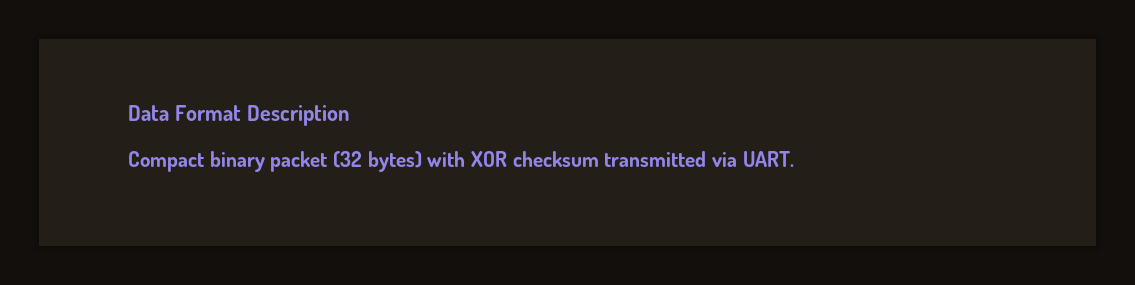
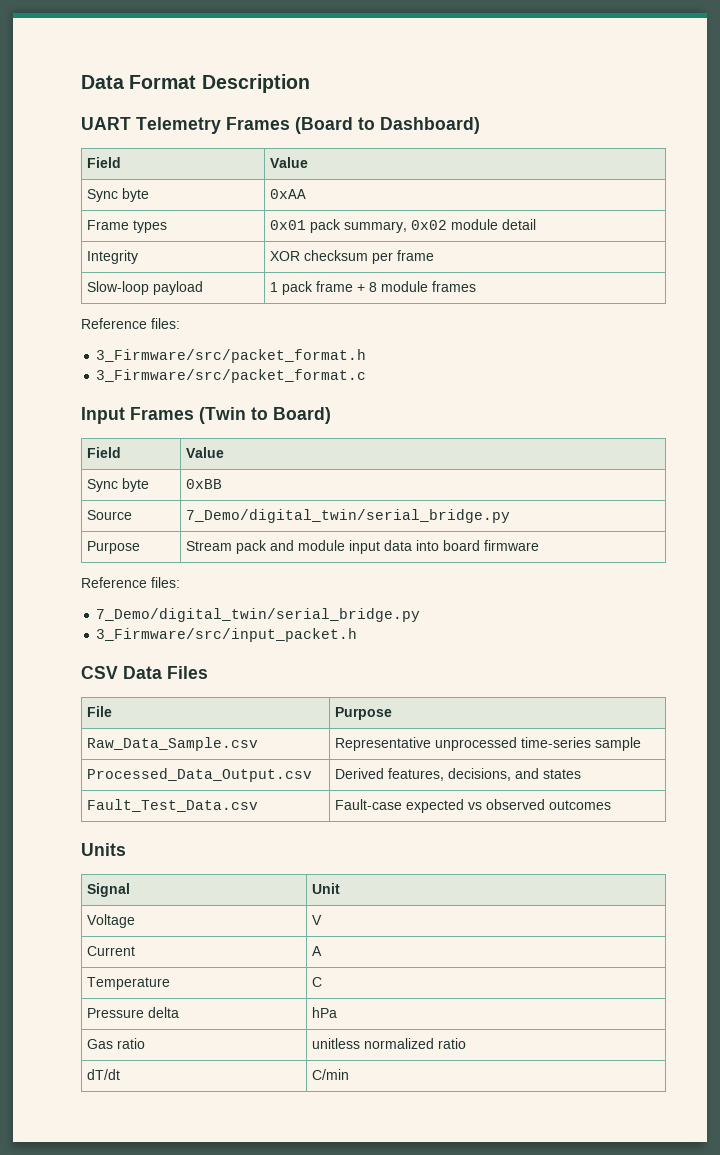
- Compact binary packet (32 bytes) with XOR checksum transmitted via UART.
+ UART Telemetry Frames (Board to Dashboard)
+ Field | Value
+ Sync byte | 0xAA
+ Frame types | 0x01 pack summary, 0x02 module detail
+ Integrity | XOR checksum per frame
+ Slow-loop payload | 1 pack frame + 8 module frames
+ Reference files:
+ 3_Firmware/src/packet_format.h
+ 3_Firmware/src/packet_format.c
+ Input Frames (Twin to Board)
+ Field | Value
+ Sync byte | 0xBB
+ Source | 7_Demo/digital_twin/serial_bridge.py
+ Purpose | Stream pack and module input data into board firmware
+ Reference files:
+ 7_Demo/digital_twin/serial_bridge.py
+ 3_Firmware/src/input_packet.h
+ CSV Data Files
+ File | Purpose
+ Raw_Data_Sample.csv | Representative unprocessed time-series sample
+ Processed_Data_Output.csv | Derived features, decisions, and states
+ Fault_Test_Data.csv | Fault-case expected vs observed outcomes
+ Units
+ Signal | Unit
+ Voltage | V
+ Current | A
+ Temperature | C
+ Pressure delta | hPa
+ Gas ratio | unitless normalized ratio
+ dT/dt | C/min

